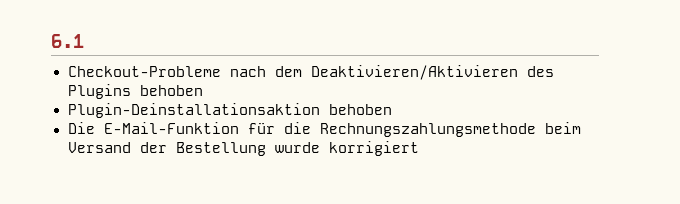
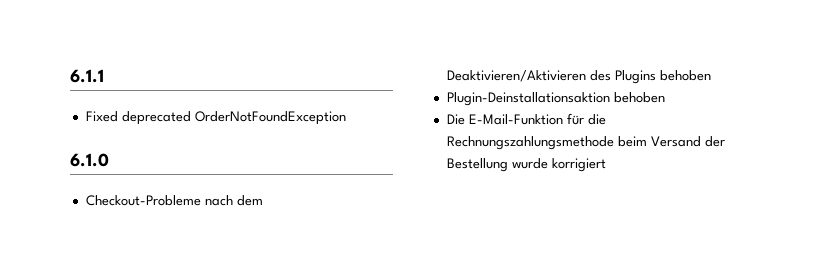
- 6.1
+ 6.1.1
+ Fixed deprecated OrderNotFoundException
+ 6.1.0

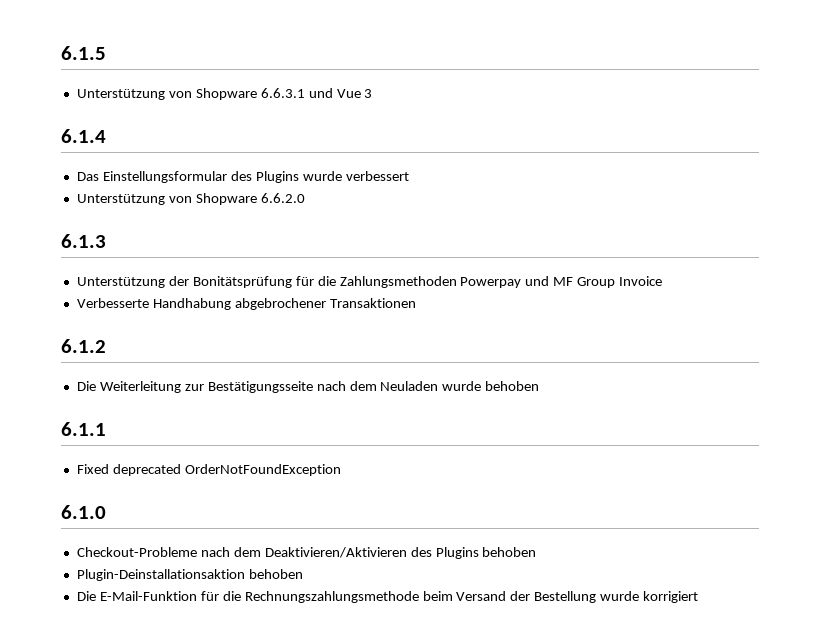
+ 6.1.5
+ Unterstützung von Shopware 6.6.3.1 und Vue 3
+ 6.1.4
+ Das Einstellungsformular des Plugins wurde verbessert
+ Unterstützung von Shopware 6.6.2.0
+ 6.1.3
+ Unterstützung der Bonitätsprüfung für die Zahlungsmethoden Powerpay und MF Group Invoice
+ Verbesserte Handhabung abgebrochener Transaktionen
+ 6.1.2
+ Die Weiterleitung zur Bestätigungsseite nach dem Neuladen wurde behoben

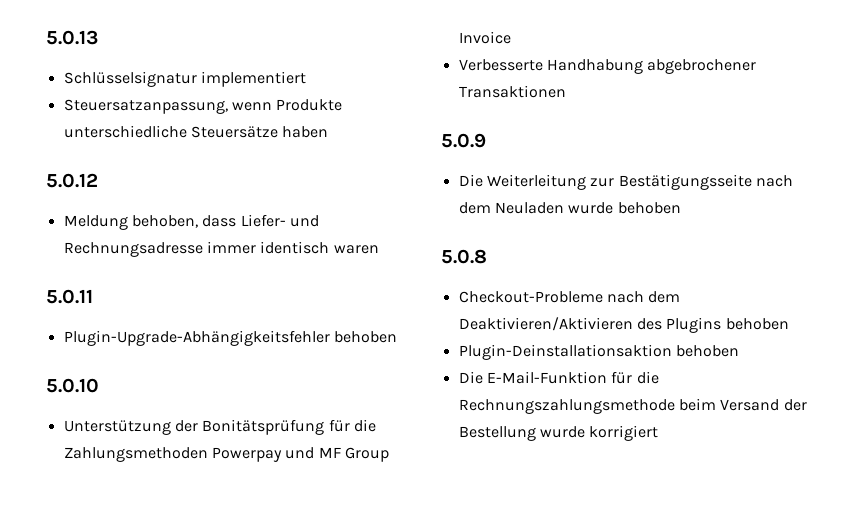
- 6.1.5
- Unterstützung von Shopware 6.6.3.1 und Vue 3
- 6.1.4
- Das Einstellungsformular des Plugins wurde verbessert
- Unterstützung von Shopware 6.6.2.0
- 6.1.3
+ 5.0.13
+ Schlüsselsignatur implementiert
+ Steuersatzanpassung, wenn Produkte unterschiedliche Steuersätze haben
+ 5.0.12
+ Meldung behoben, dass Liefer- und Rechnungsadresse immer identisch waren
+ 5.0.11
+ Plugin-Upgrade-Abhängigkeitsfehler behoben
+ 5.0.10
- 6.1.2
+ 5.0.9
- 6.1.1
- Fixed deprecated OrderNotFoundException
- 6.1.0
+ 5.0.8

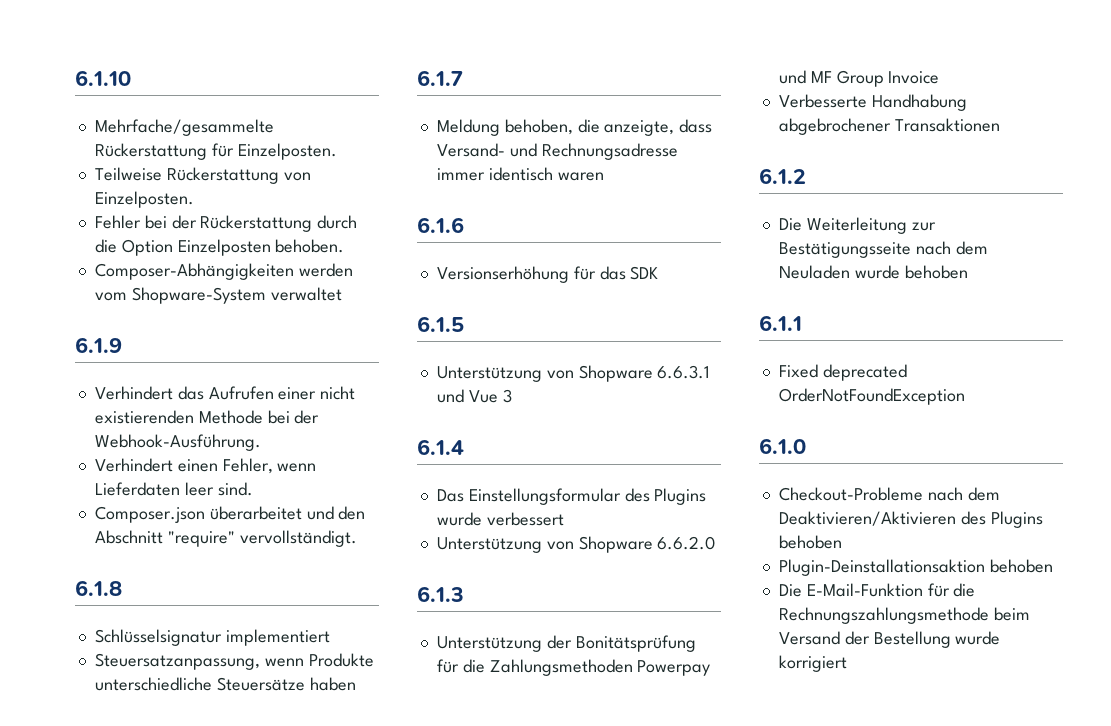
- 5.0.13
+ 6.1.10
+ Mehrfache/gesammelte Rückerstattung für Einzelposten.
+ Teilweise Rückerstattung von Einzelposten.
+ Fehler bei der Rückerstattung durch die Option Einzelposten behoben.
+ Composer-Abhängigkeiten werden vom Shopware-System verwaltet
+ 6.1.9
+ Verhindert das Aufrufen einer nicht existierenden Methode bei der Webhook-Ausführung.
+ Verhindert einen Fehler, wenn Lieferdaten leer sind.
+ Composer.json überarbeitet und den Abschnitt "require" vervollständigt.
+ 6.1.8
- 5.0.12
+ 6.1.7
- Meldung behoben, dass Liefer- und Rechnungsadresse immer identisch waren
+ Meldung behoben, die anzeigte, dass Versand- und Rechnungsadresse immer identisch waren
- 5.0.11
- Plugin-Upgrade-Abhängigkeitsfehler behoben
- 5.0.10
+ 6.1.6
+ Versionserhöhung für das SDK
+ 6.1.5
+ Unterstützung von Shopware 6.6.3.1 und Vue 3
+ 6.1.4
+ Das Einstellungsformular des Plugins wurde verbessert
+ Unterstützung von Shopware 6.6.2.0
+ 6.1.3
- 5.0.9
+ 6.1.2
- 5.0.8
+ 6.1.1
+ Fixed deprecated OrderNotFoundException
+ 6.1.0

